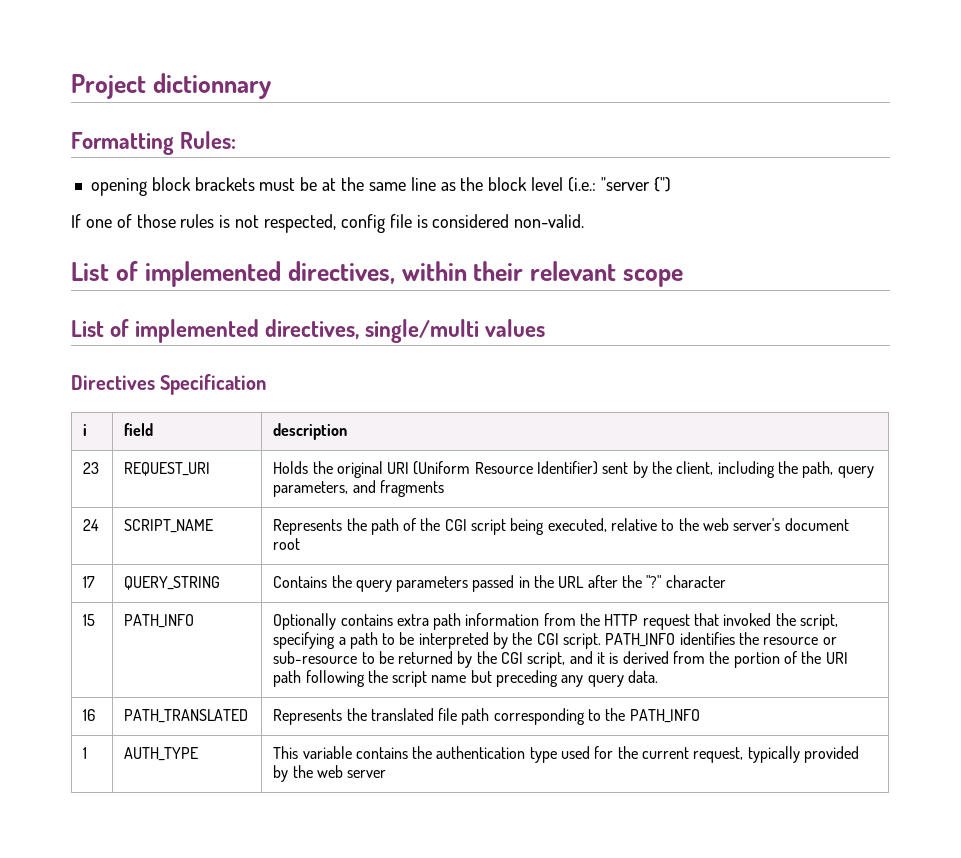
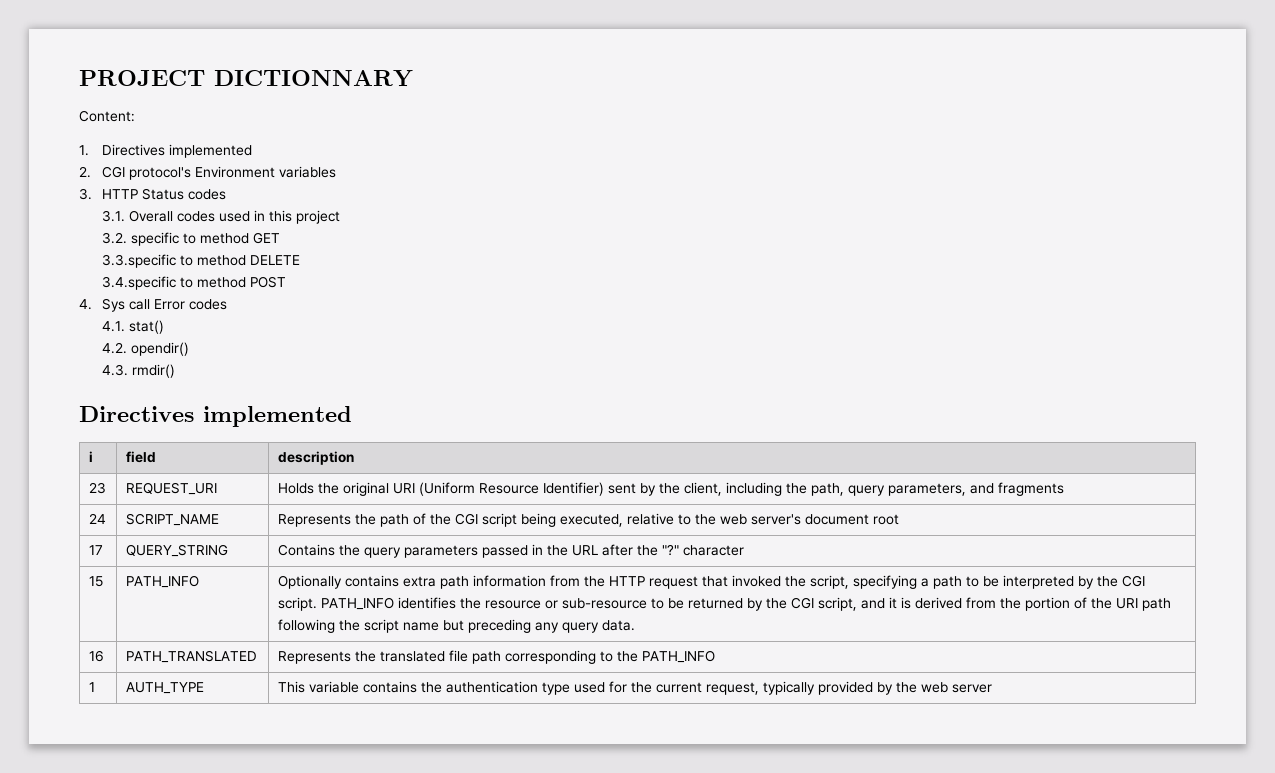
- Project dictionnary
- Formatting Rules:
- opening block brackets must be at the same line as the block level (i.e.: "server {")
- If one of those rules is not respected, config file is considered non-valid.
- List of implemented directives, within their relevant scope
- List of implemented directives, single/multi values
- Directives Specification
+ PROJECT DICTIONNARY
+ Content:
+ 1. Directives implemented
+ 2. CGI protocol's Environment variables
+ 3. HTTP Status codes
+ 3.1. Overall codes used in this project
+ 3.2. specific to method GET
+ 3.3.specific to method DELETE
+ 3.4.specific to method POST
+ 4. Sys call Error codes
+ 4.1. stat()
+ 4.2. opendir()
+ 4.3. rmdir()
+ Directives implemented

